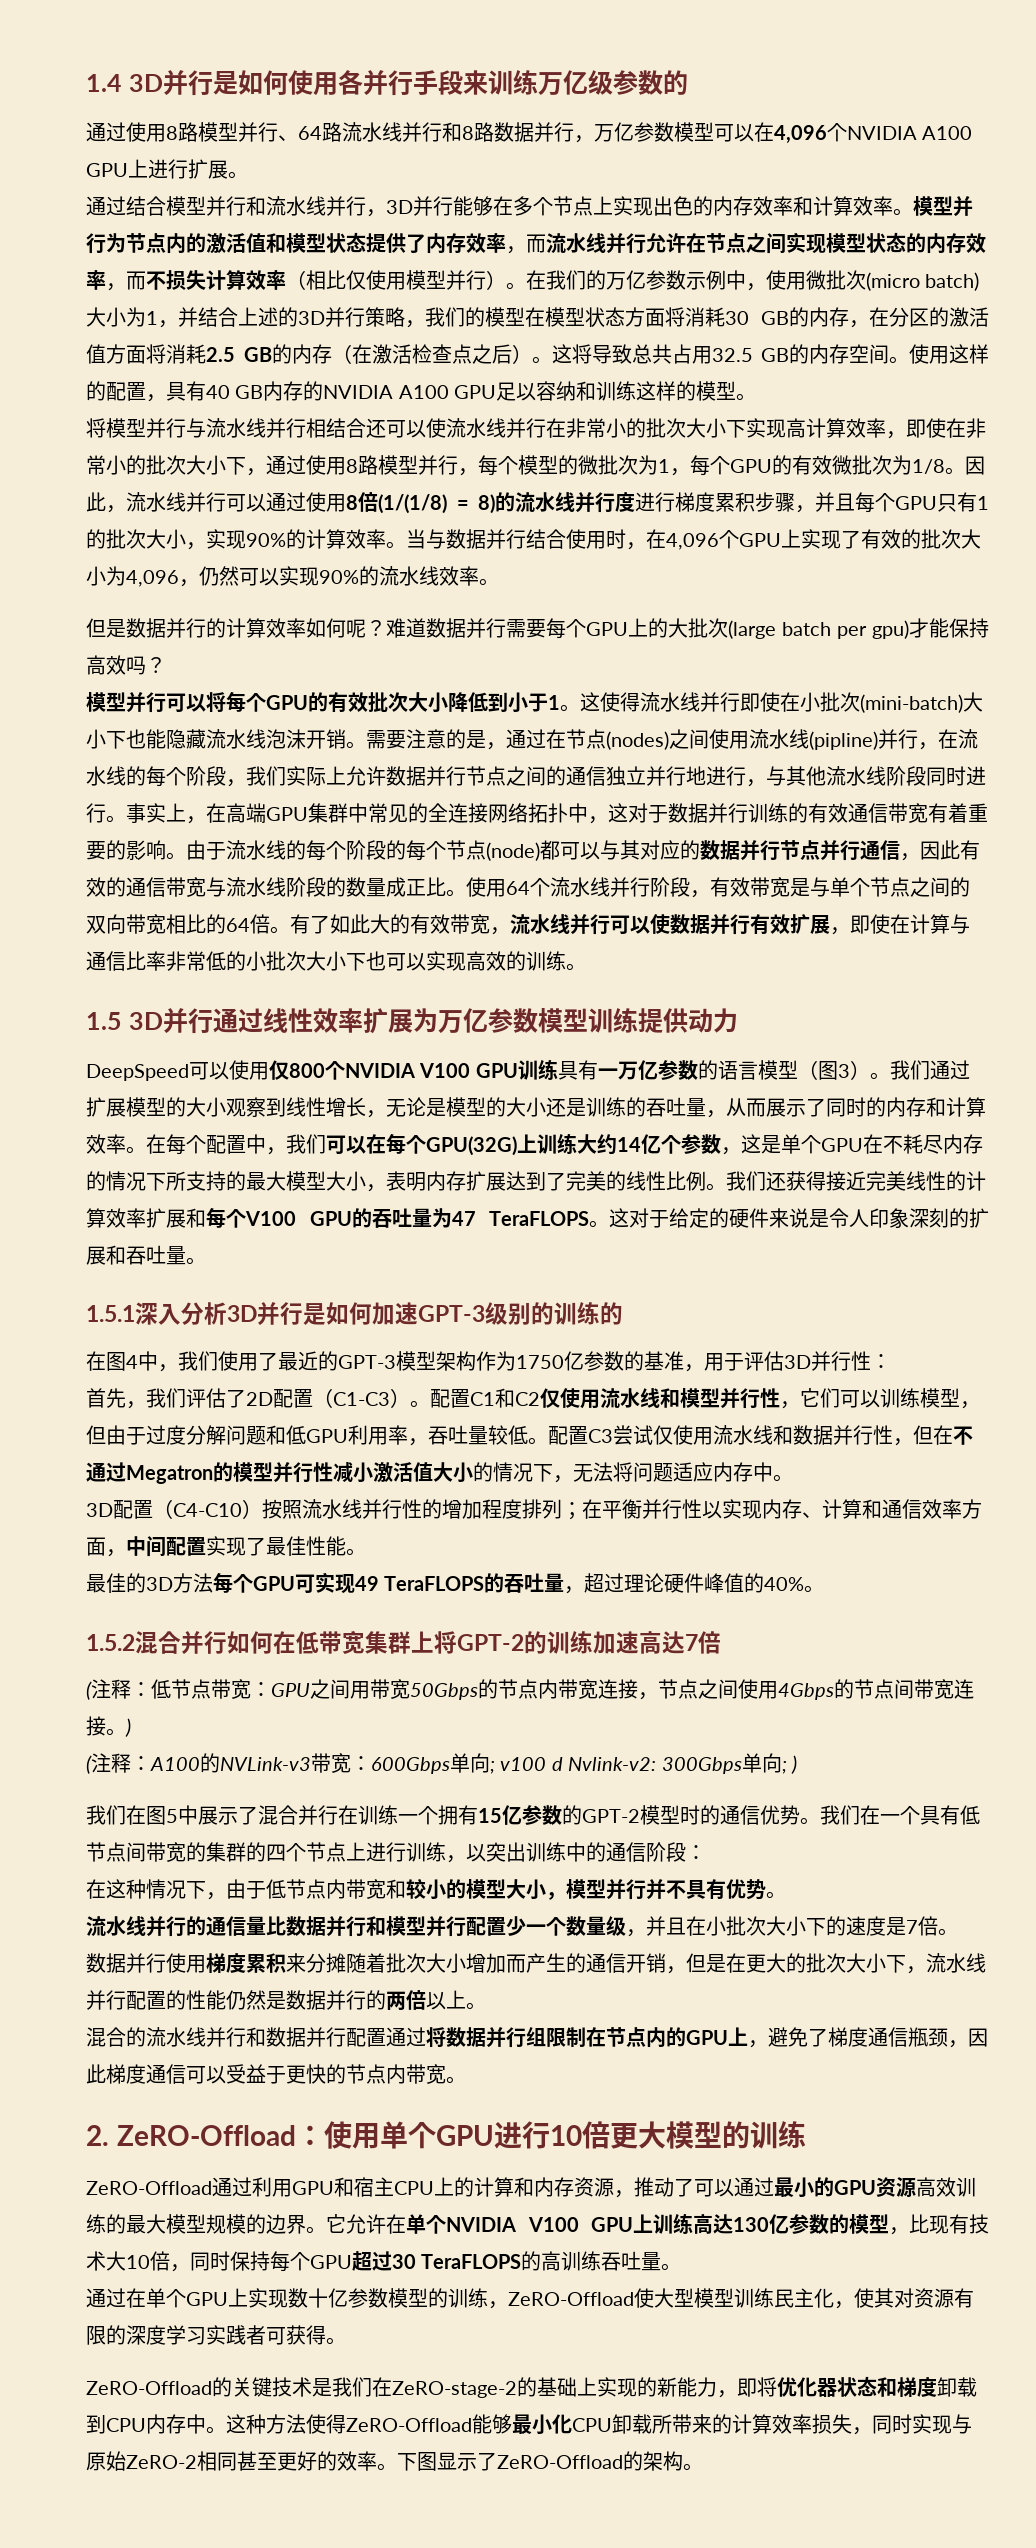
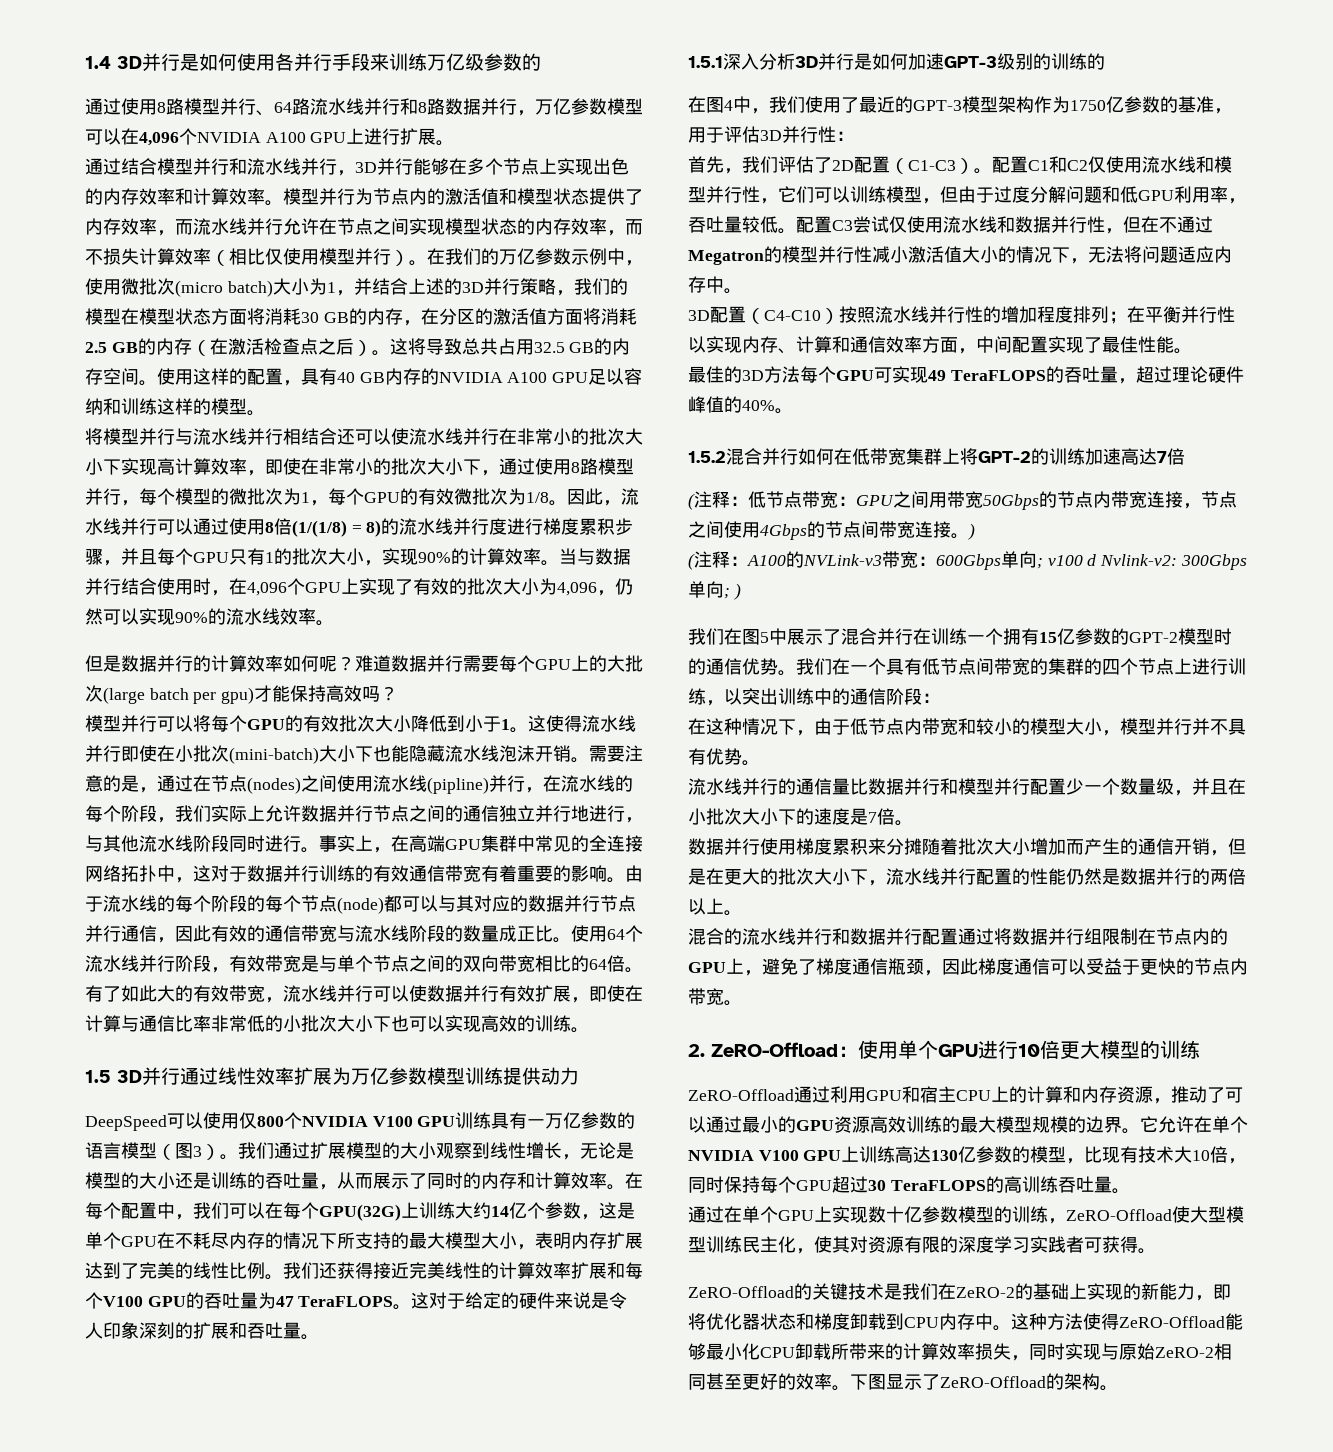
- ZeRO-Offload的关键技术是我们在ZeRO-stage-2的基础上实现的新能力，即将优化器状态和梯度卸载到CPU内存中。
+ ZeRO-Offload的关键技术是我们在ZeRO-2的基础上实现的新能力，即将优化器状态和梯度卸载到CPU内存中。

